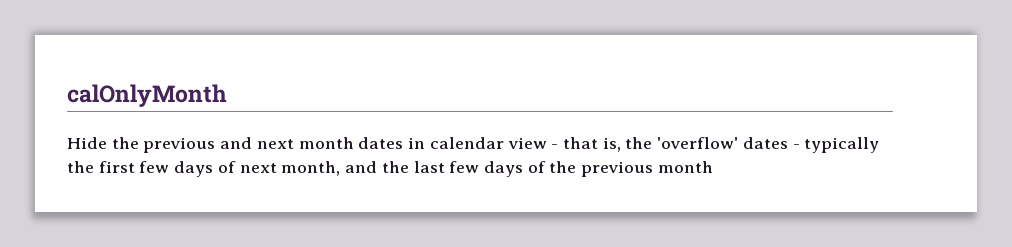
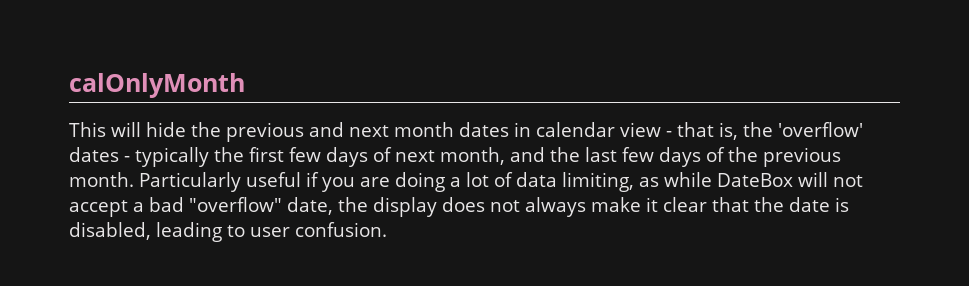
- Hide the previous and next month dates in calendar view - that is, the 'overflow' dates - typically the first few days of next month, and the last few days of the previous month
+ This will hide the previous and next month dates in calendar view - that is, the 'overflow' dates - typically the first few days of next month, and the last few days of the previous month. Particularly useful if you are doing a lot of data limiting, as while DateBox will not accept a bad "overflow" date, the display does not always make it clear that the date is disabled, leading to user confusion.

